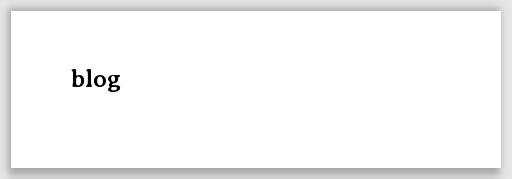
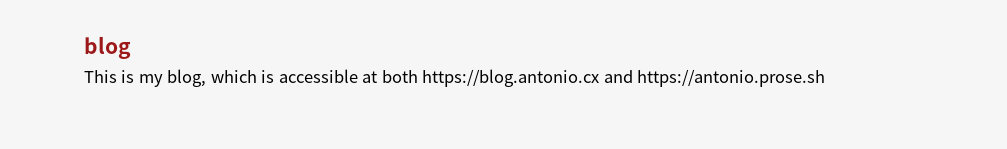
+ This is my blog, which is accessible at both https://blog.antonio.cx and https://antonio.prose.sh

